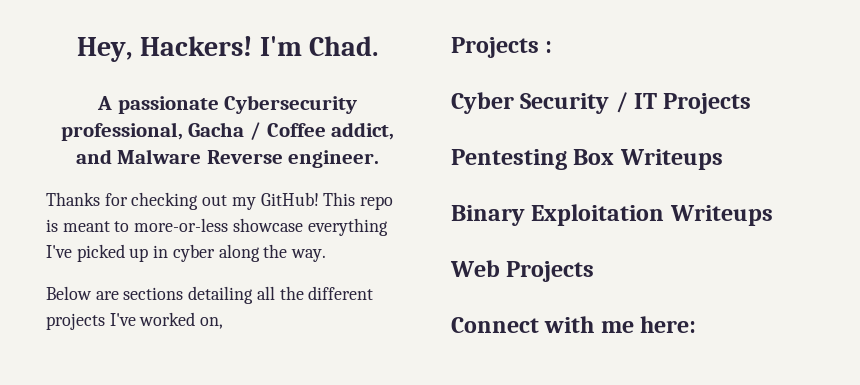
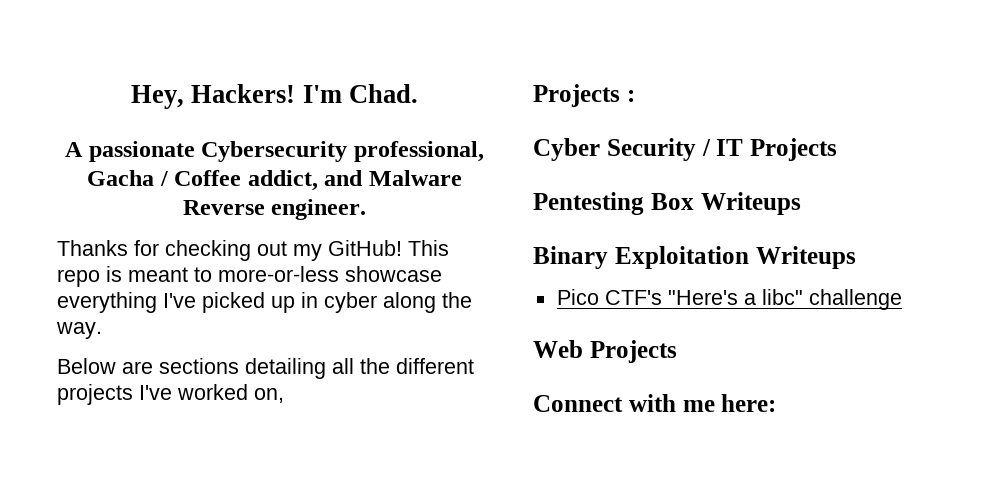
+ Pico CTF's "Here's a libc" challenge

